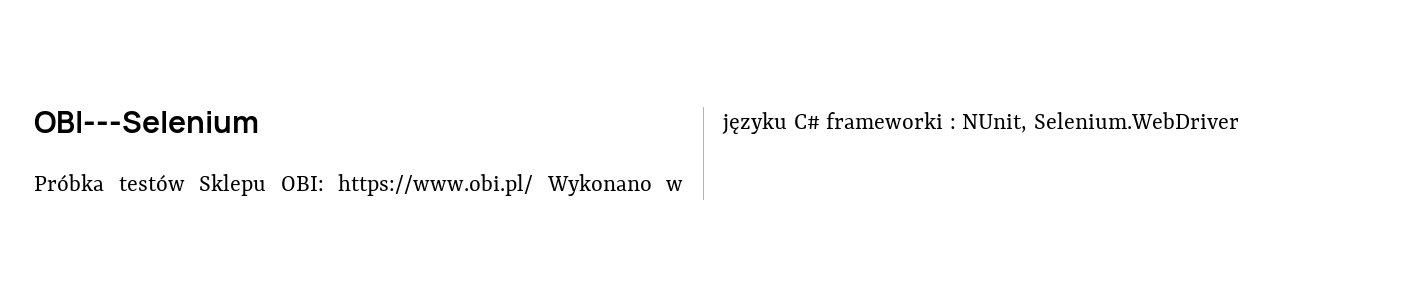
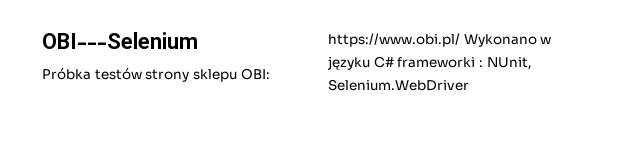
- Próbka testów Sklepu OBI: https://www.obi.pl/ Wykonano w języku C# frameworki : NUnit, Selenium.WebDriver
+ Próbka testów strony sklepu OBI: https://www.obi.pl/ Wykonano w języku C# frameworki : NUnit, Selenium.WebDriver

